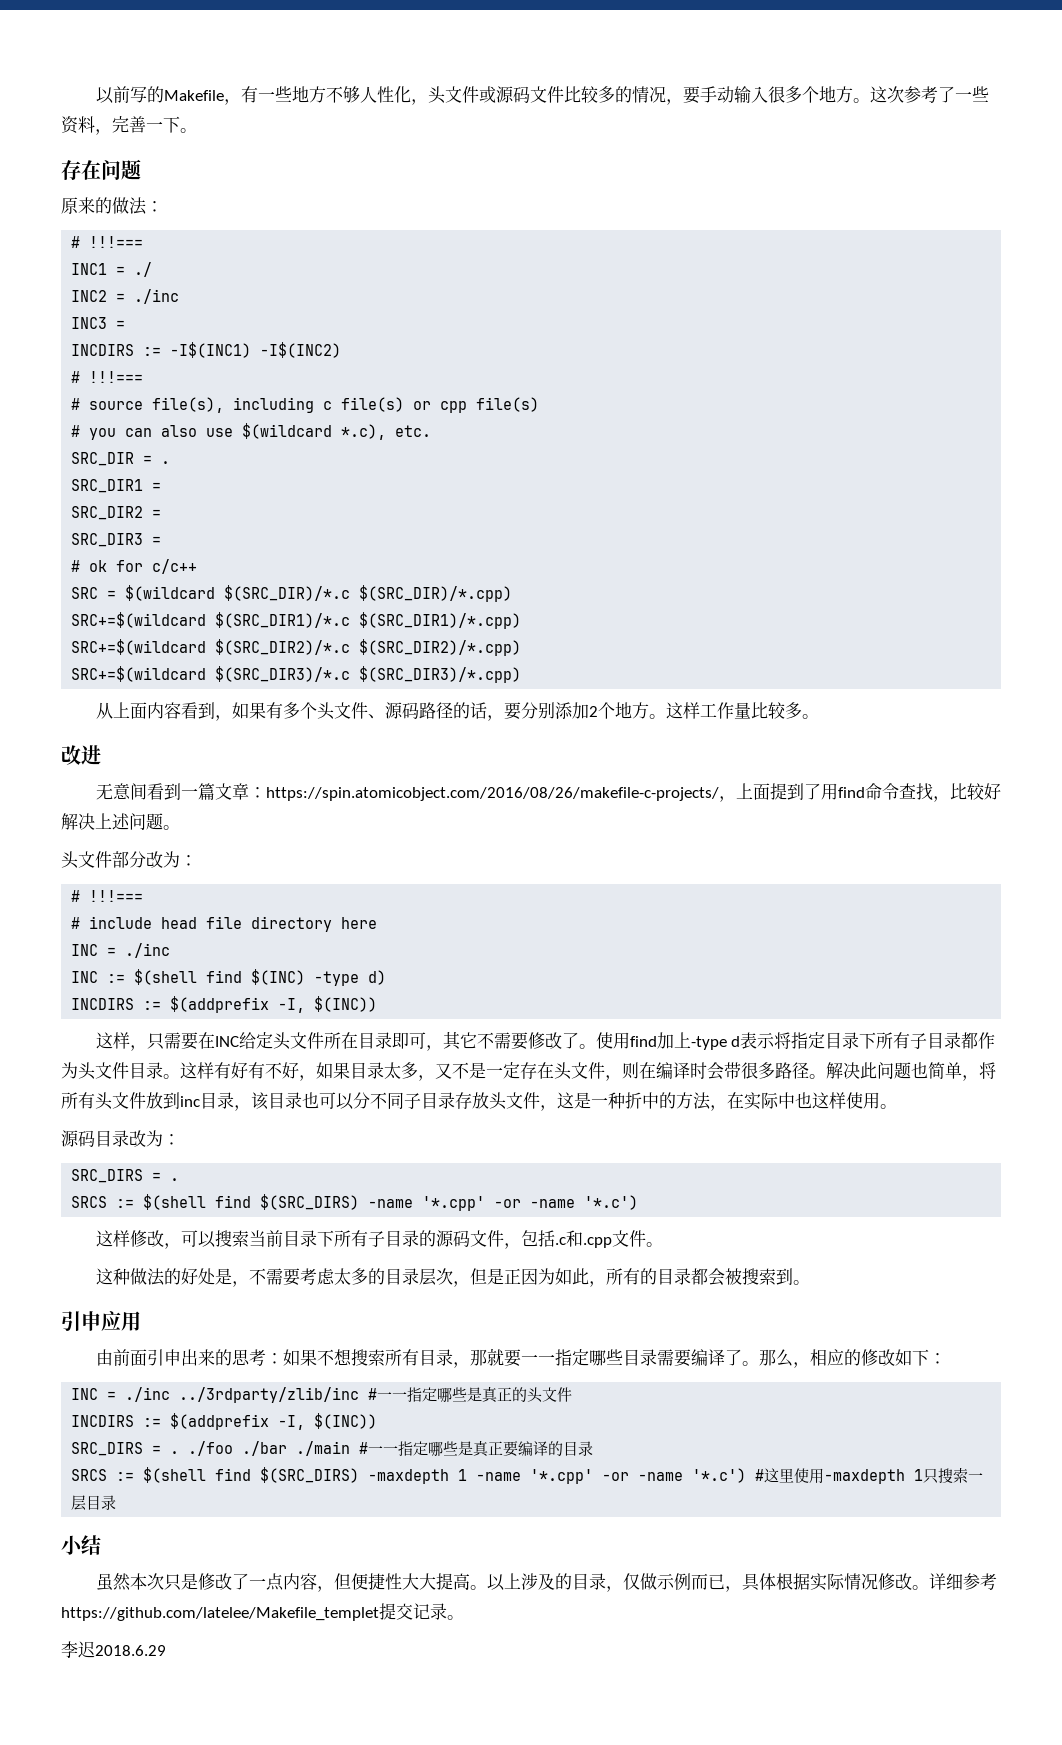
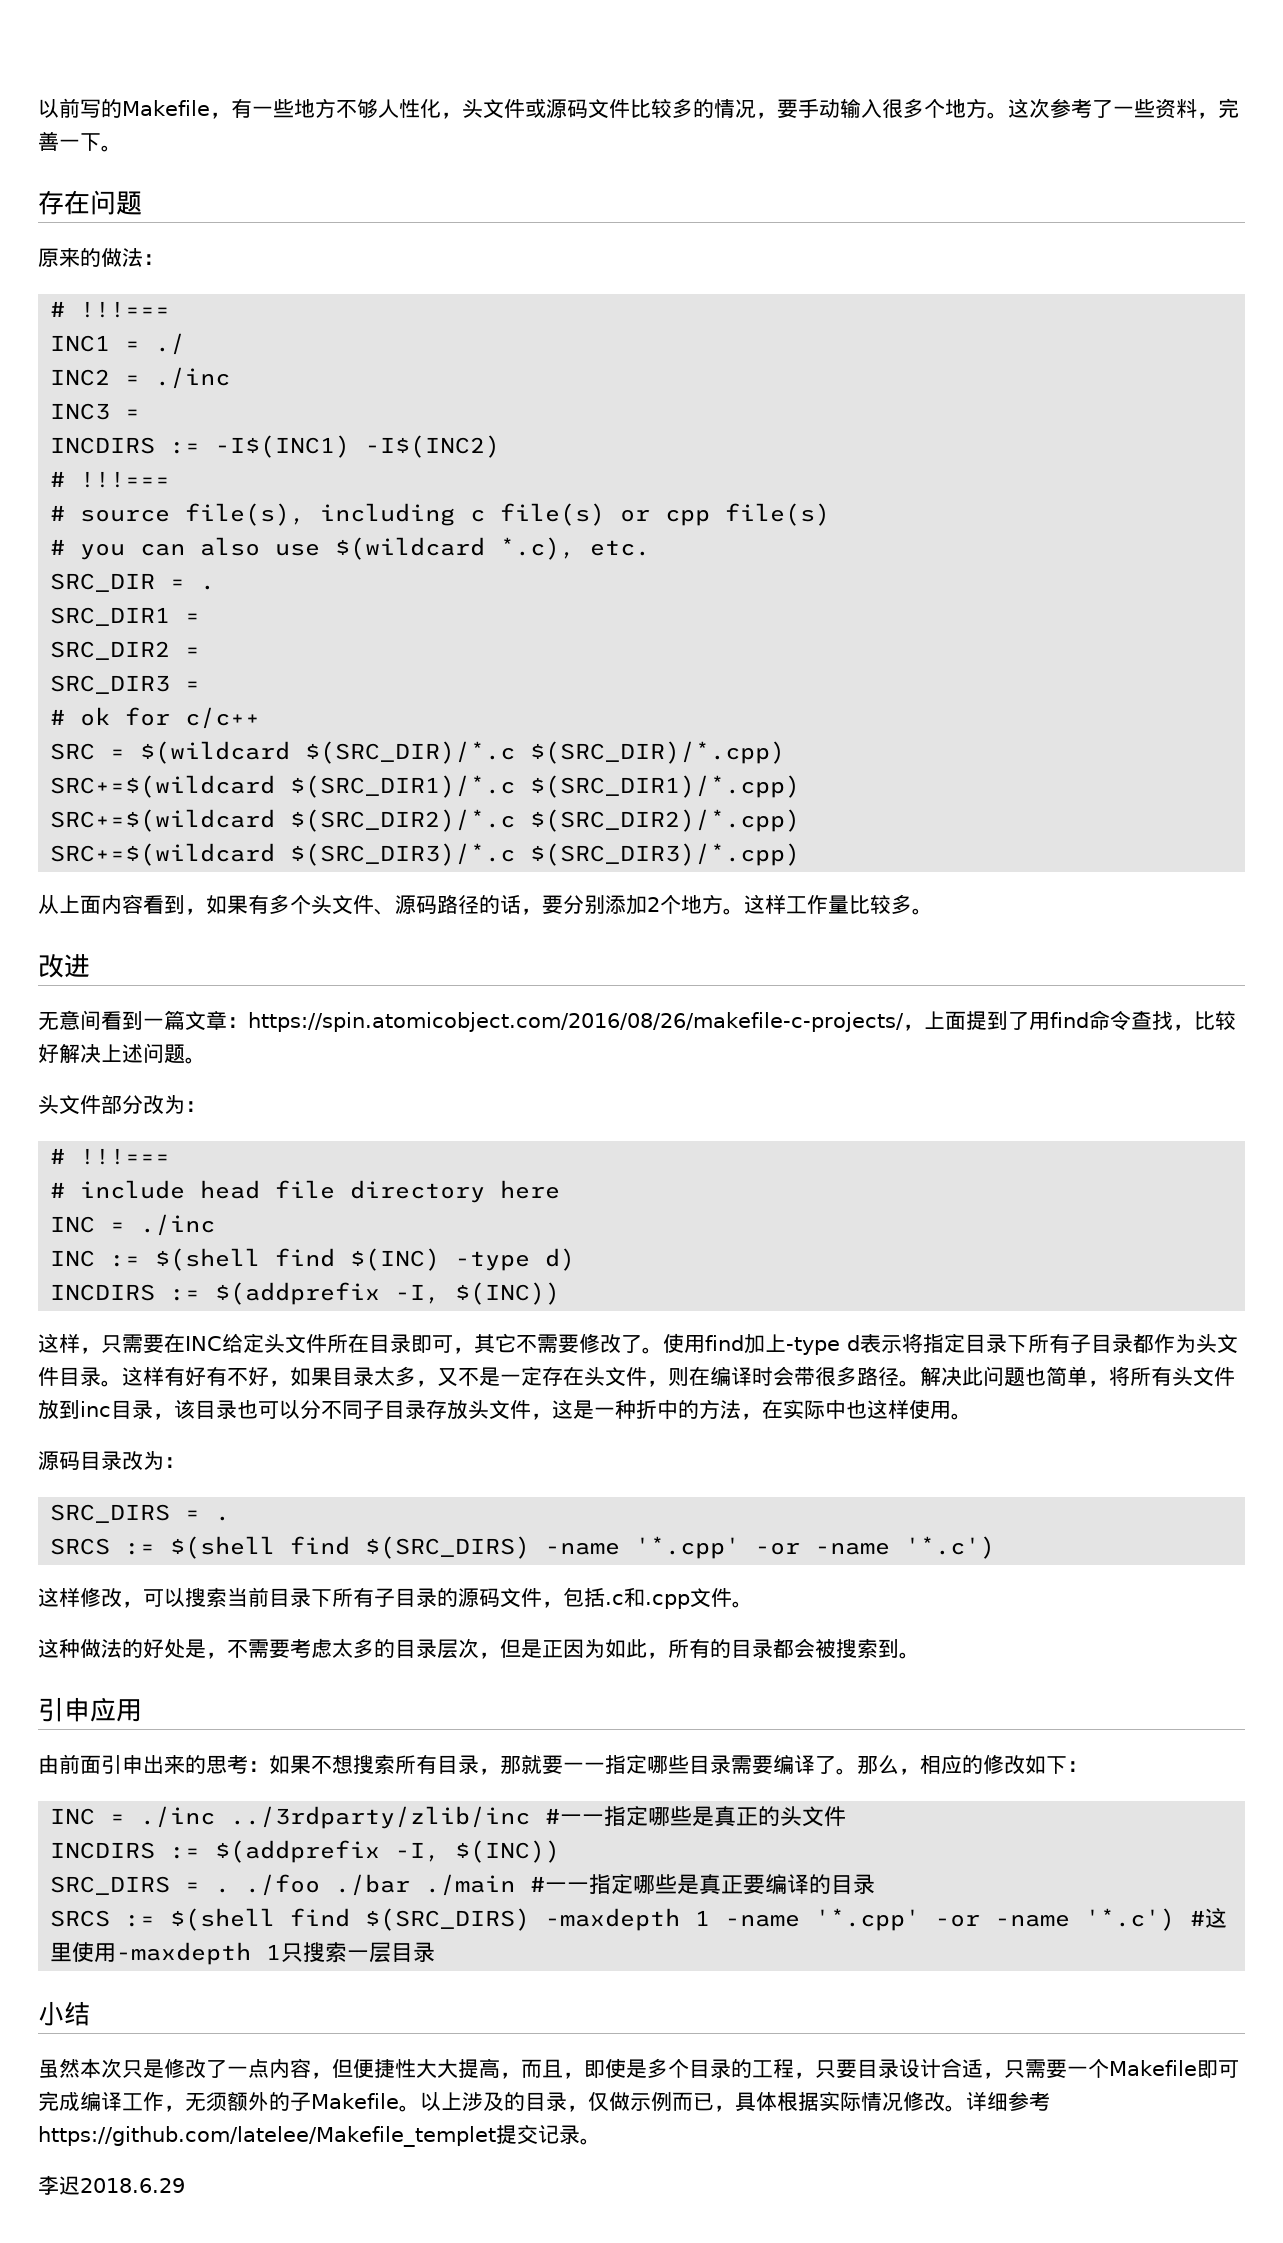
- 虽然本次只是修改了一点内容，但便捷性大大提高。
+ 虽然本次只是修改了一点内容，但便捷性大大提高，而且，即使是多个目录的工程，只要目录设计合适，只需要一个Makefile即可完成编译工作，无须额外的子Makefile。

